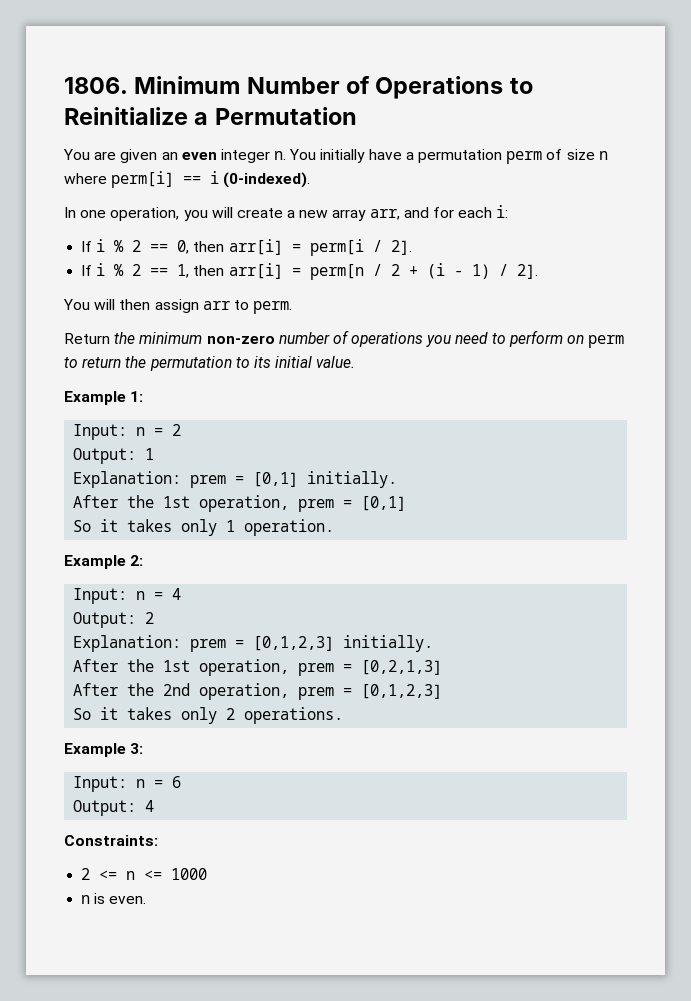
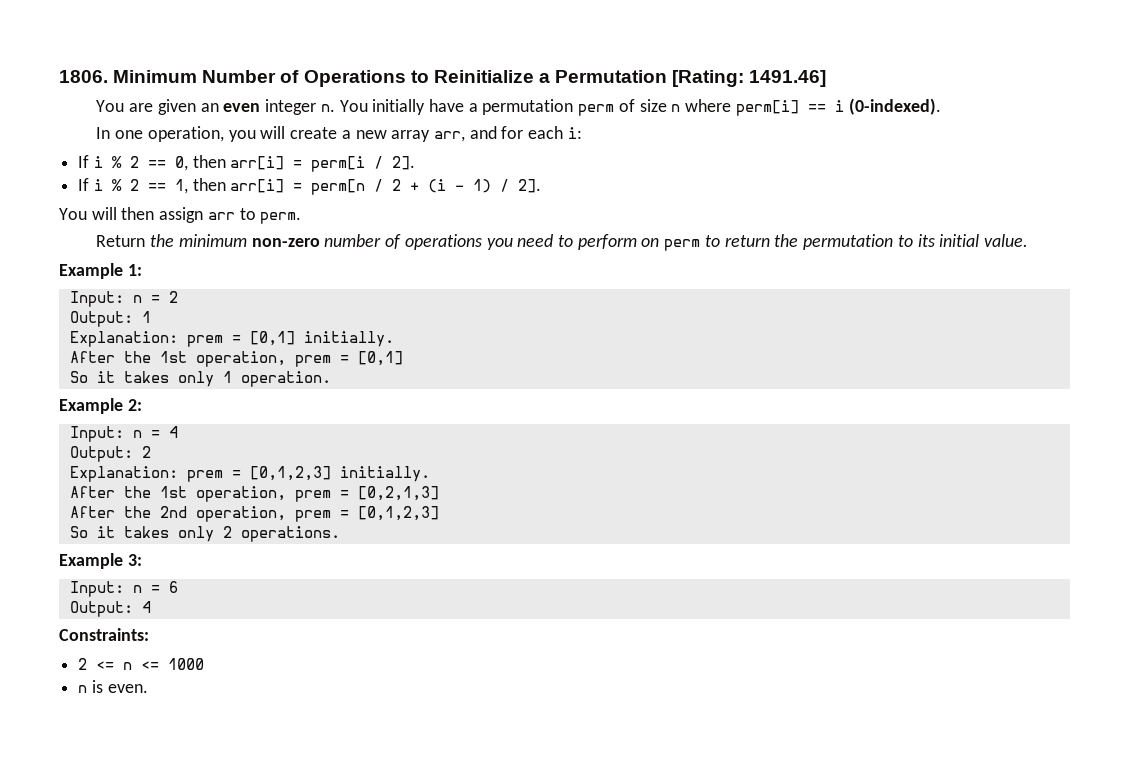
- Minimum Number of Operations to Reinitialize a Permutation
+ Minimum Number of Operations to Reinitialize a Permutation [Rating: 1491.46]

